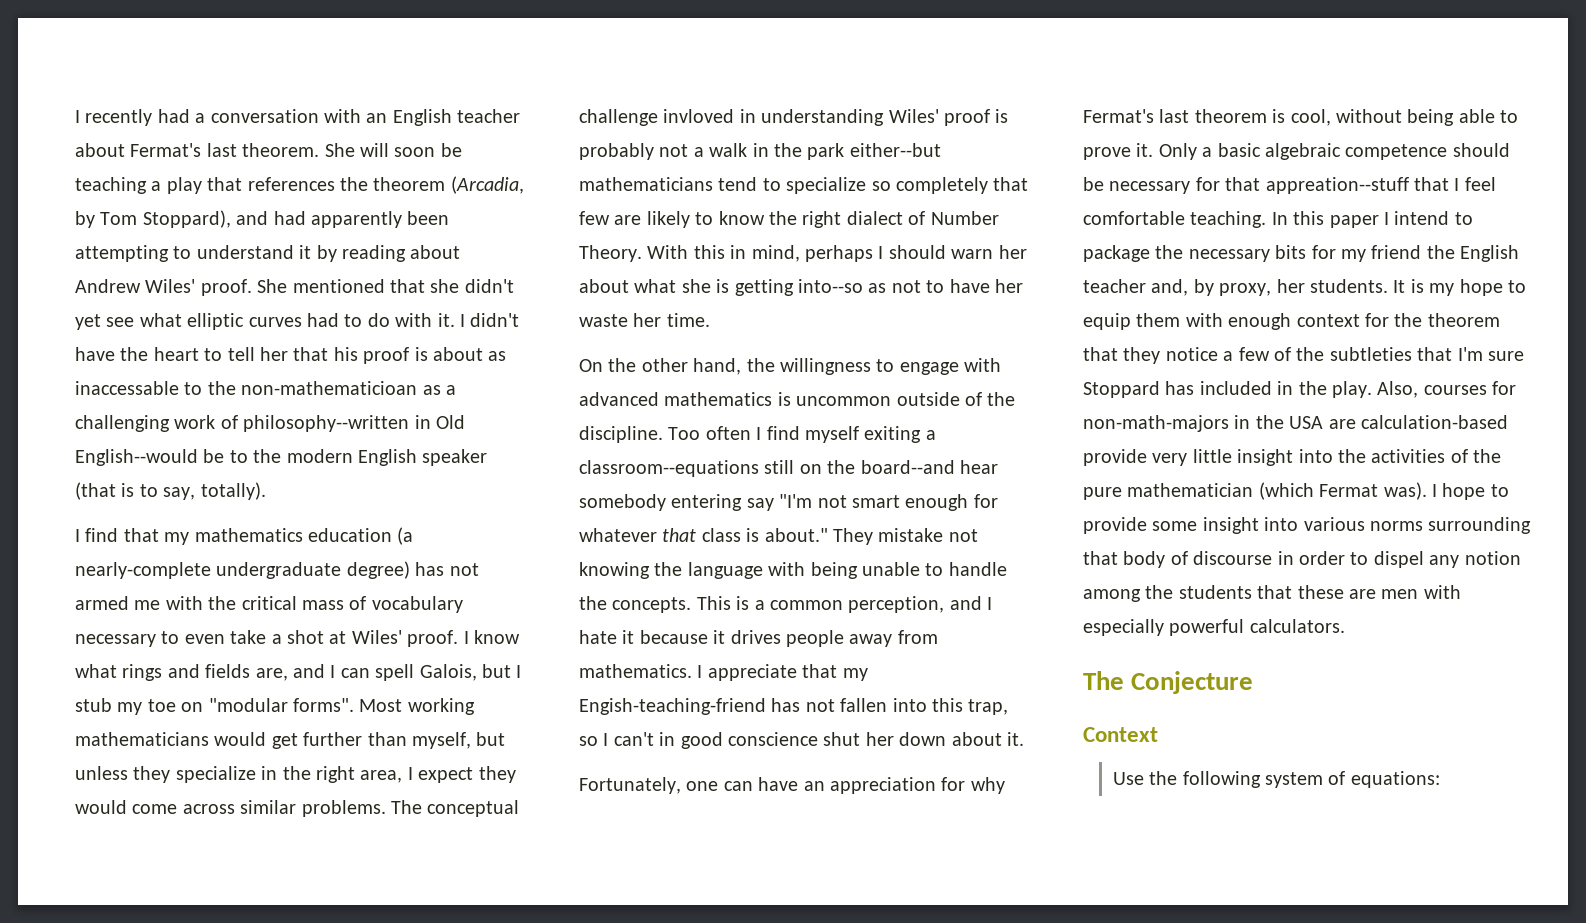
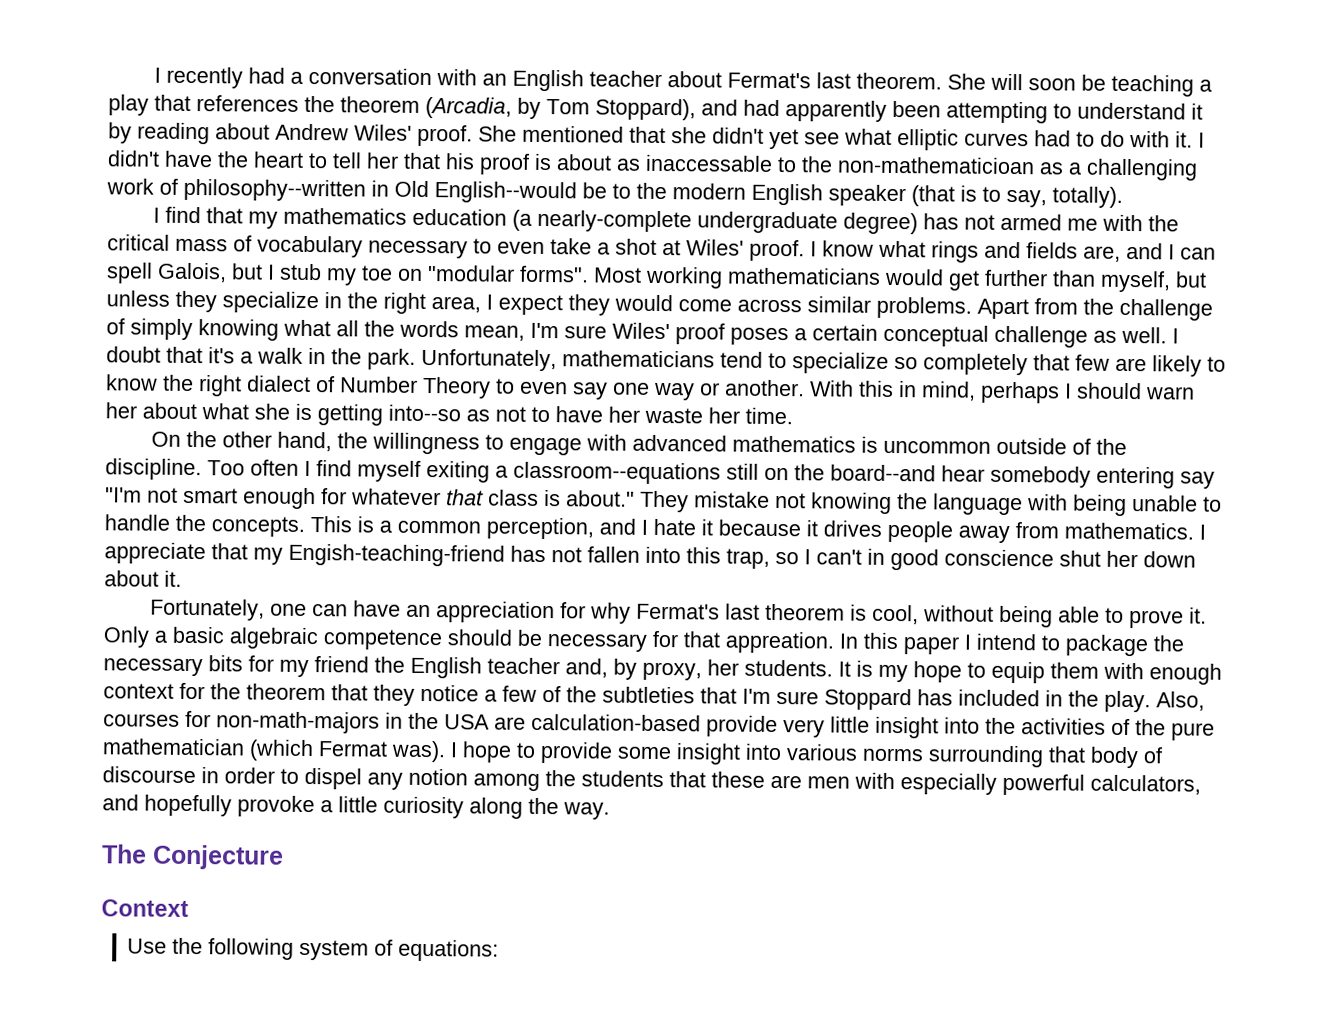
- The conceptual challenge invloved in understanding Wiles' proof is probably not a walk in the park either--but mathematicians tend to specialize so completely that few are likely to know the right dialect of Number Theory.
+ Apart from the challenge of simply knowing what all the words mean, I'm sure Wiles' proof poses a certain conceptual challenge as well. I doubt that it's a walk in the park. Unfortunately, mathematicians tend to specialize so completely that few are likely to know the right dialect of Number Theory to even say one way or another.
- Only a basic algebraic competence should be necessary for that appreation--stuff that I feel comfortable teaching.
+ Only a basic algebraic competence should be necessary for that appreation.
- I hope to provide some insight into various norms surrounding that body of discourse in order to dispel any notion among the students that these are men with especially powerful calculators.
+ I hope to provide some insight into various norms surrounding that body of discourse in order to dispel any notion among the students that these are men with especially powerful calculators, and hopefully provoke a little curiosity along the way.

